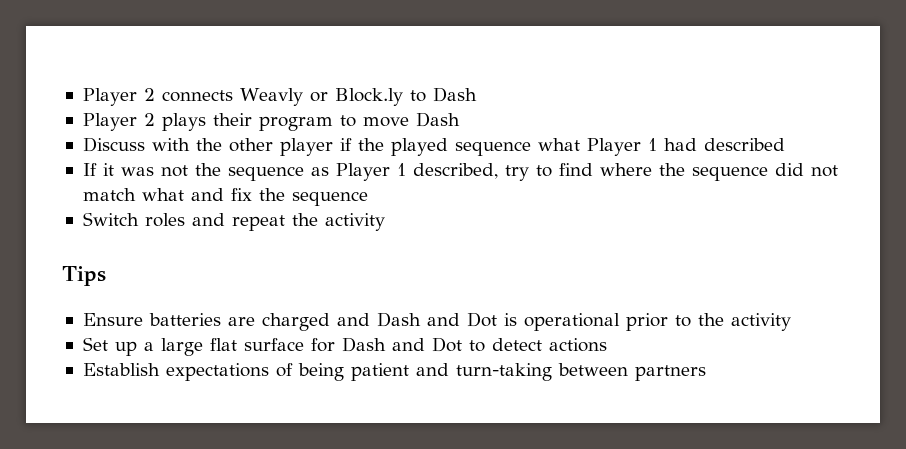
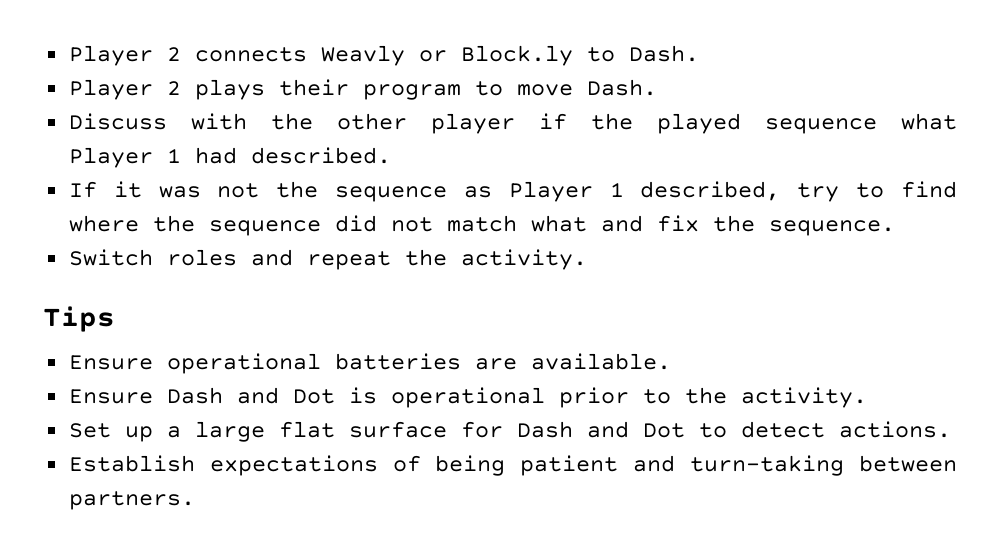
- Player 2 connects Weavly or Block.ly to Dash
+ Player 2 connects Weavly or Block.ly to Dash.
- Player 2 plays their program to move Dash
+ Player 2 plays their program to move Dash.
- Discuss with the other player if the played sequence what Player 1 had described
+ Discuss with the other player if the played sequence what Player 1 had described.
- If it was not the sequence as Player 1 described, try to find where the sequence did not match what and fix the sequence
+ If it was not the sequence as Player 1 described, try to find where the sequence did not match what and fix the sequence.
- Switch roles and repeat the activity
+ Switch roles and repeat the activity.
- Ensure batteries are charged and Dash and Dot is operational prior to the activity
+ Ensure operational batteries are available.
+ Ensure Dash and Dot is operational prior to the activity.
- Set up a large flat surface for Dash and Dot to detect actions
+ Set up a large flat surface for Dash and Dot to detect actions.
- Establish expectations of being patient and turn-taking between partners
+ Establish expectations of being patient and turn-taking between partners.

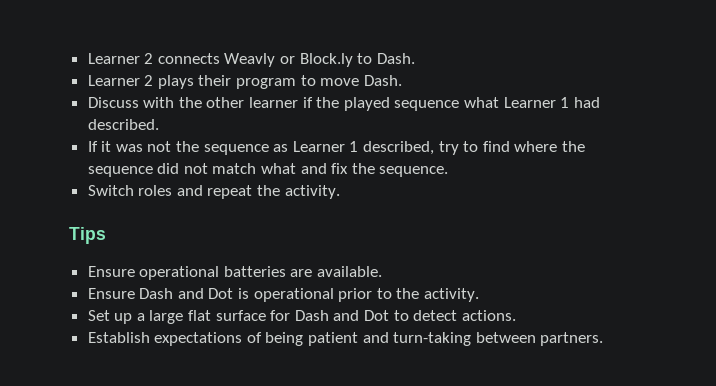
- Player 2 connects Weavly or Block.ly to Dash.
+ Learner 2 connects Weavly or Block.ly to Dash.
- Player 2 plays their program to move Dash.
+ Learner 2 plays their program to move Dash.
- Discuss with the other player if the played sequence what Player 1 had described.
+ Discuss with the other learner if the played sequence what Learner 1 had described.
- If it was not the sequence as Player 1 described, try to find where the sequence did not match what and fix the sequence.
+ If it was not the sequence as Learner 1 described, try to find where the sequence did not match what and fix the sequence.

